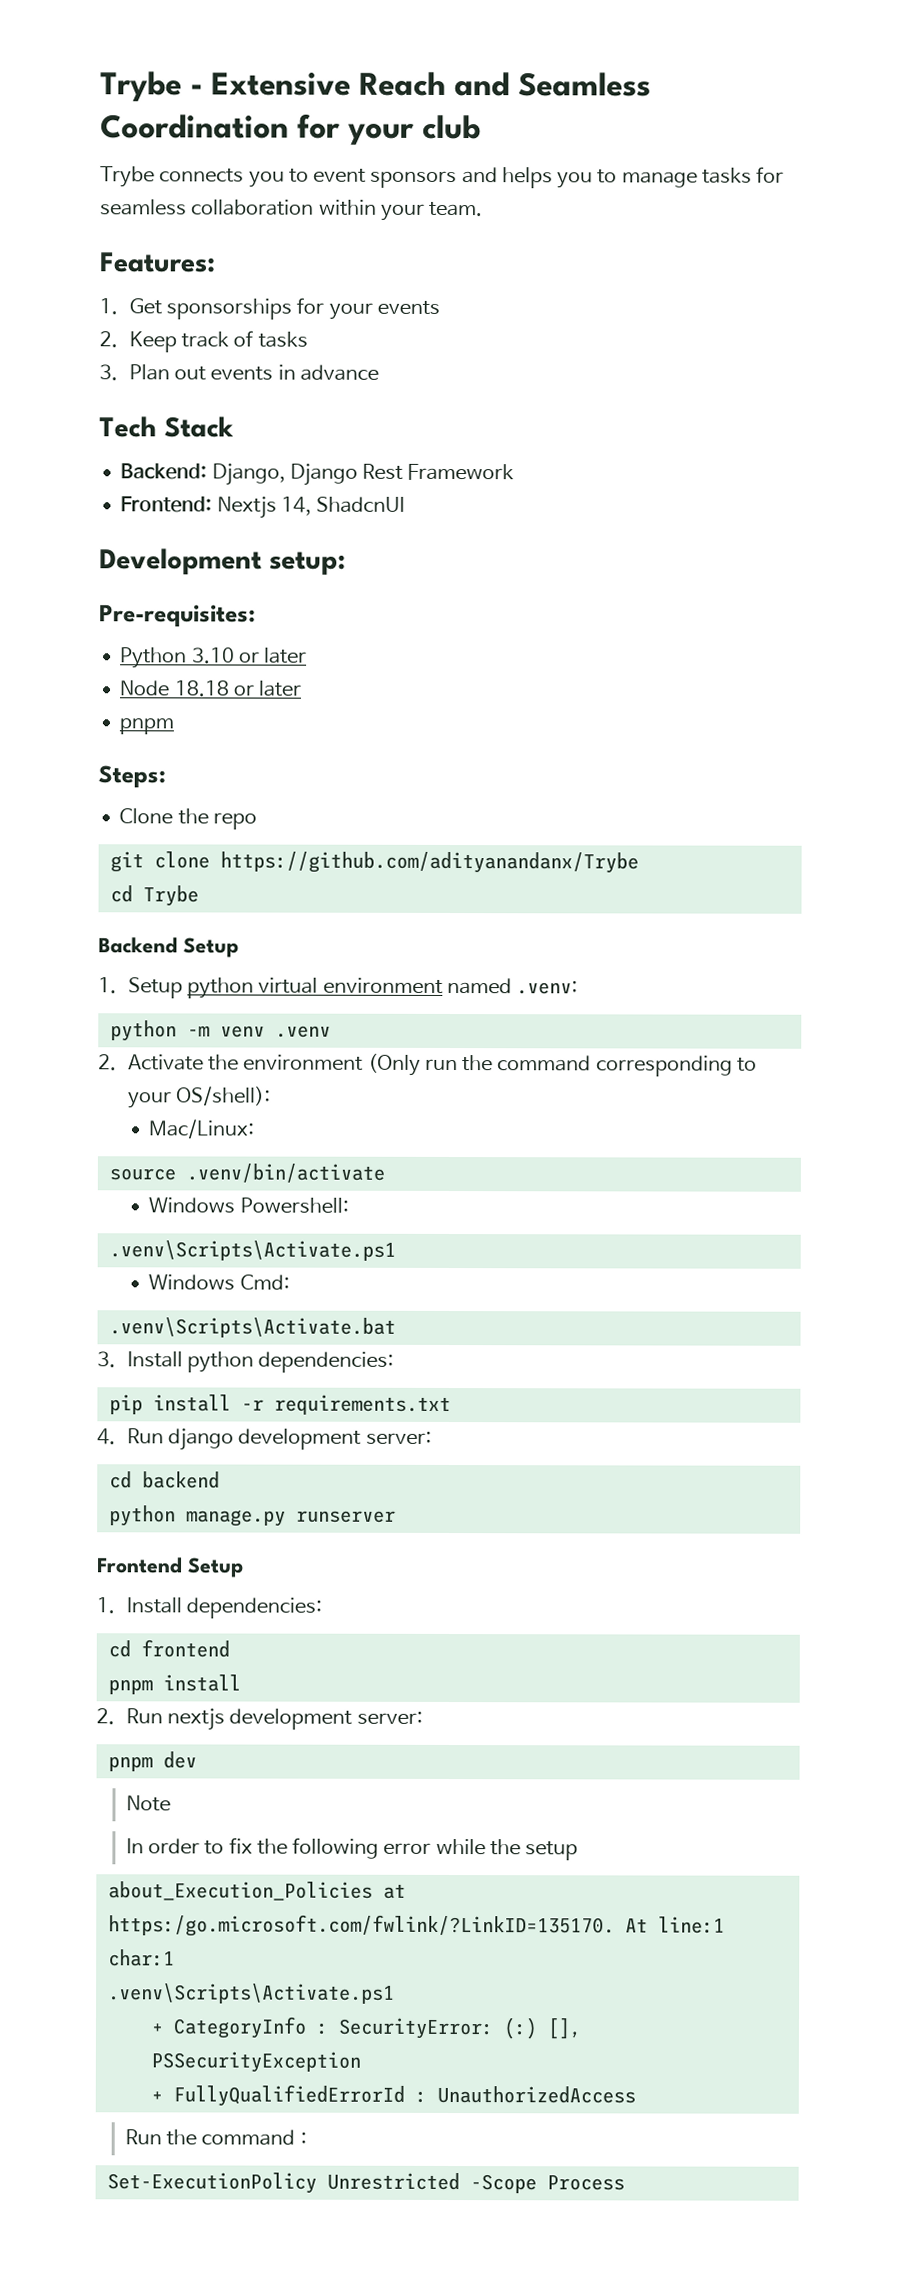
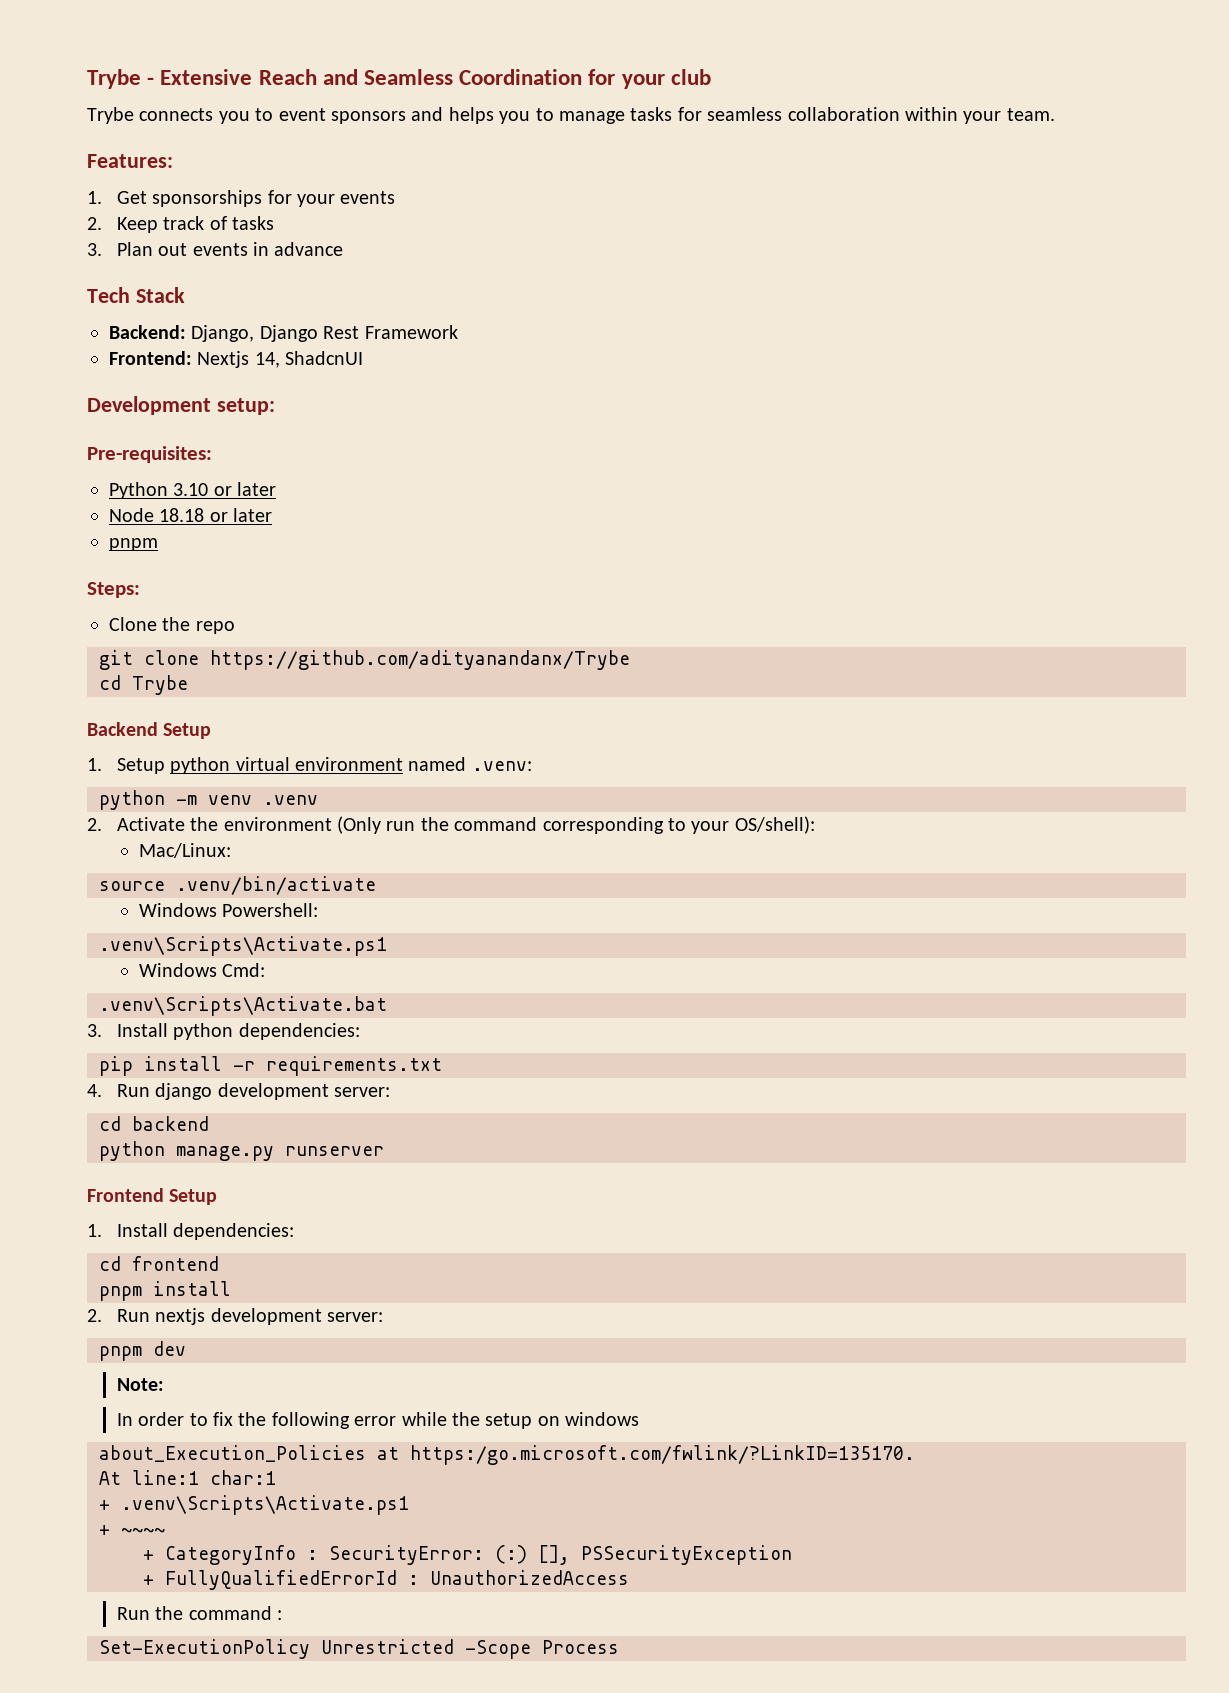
- Note
+ Note:
- In order to fix the following error while the setup
+ In order to fix the following error while the setup on windows
- about_Execution_Policies at https:/go.microsoft.com/fwlink/?LinkID=135170. At line:1 char:1
- .venv\Scripts\Activate.ps1
+ about_Execution_Policies at https:/go.microsoft.com/fwlink/?LinkID=135170.
+ At line:1 char:1
+ + .venv\Scripts\Activate.ps1
+ + ~~~~

